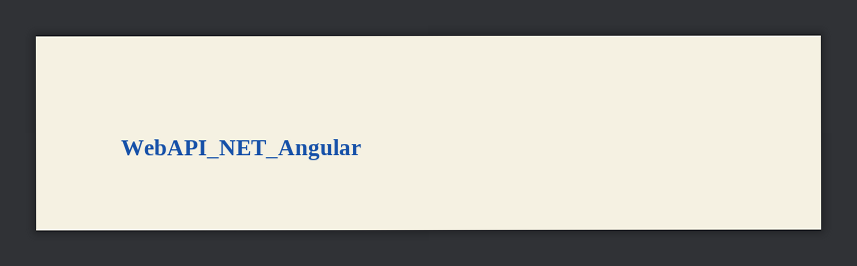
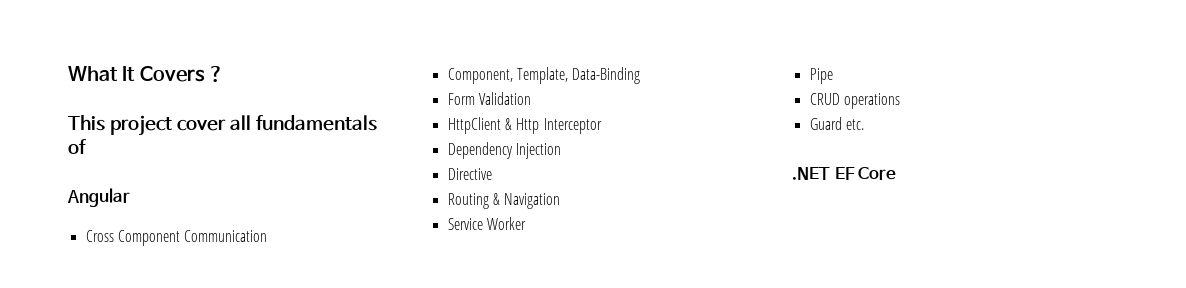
- WebAPI_NET_Angular
+ What It Covers ?
+ This project cover all fundamentals of
+ Angular
+ Cross Component Communication
+ Component, Template, Data-Binding
+ Form Validation
+ HttpClient & Http Interceptor
+ Dependency Injection
+ Directive
+ Routing & Navigation
+ Service Worker
+ Pipe
+ CRUD operations
+ Guard etc.
+ .NET EF Core

